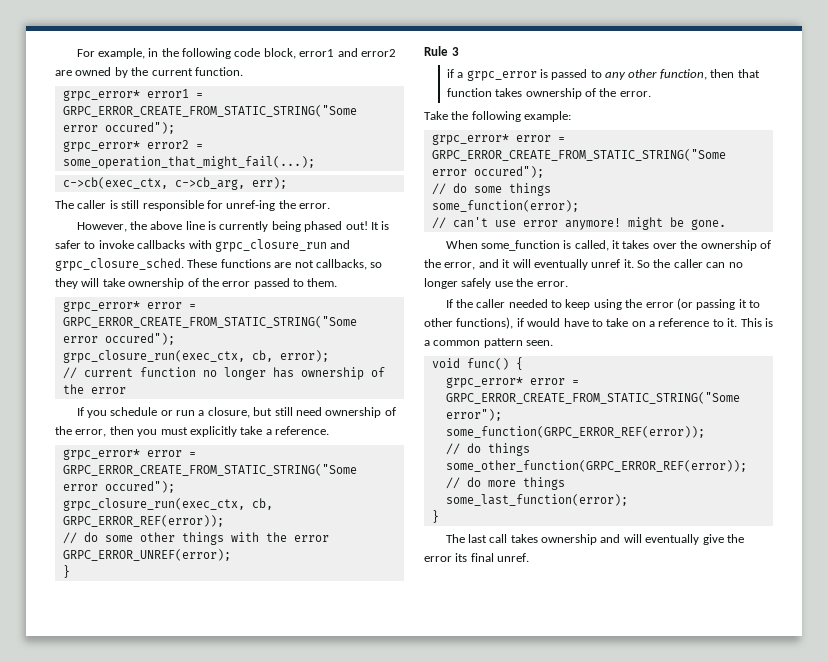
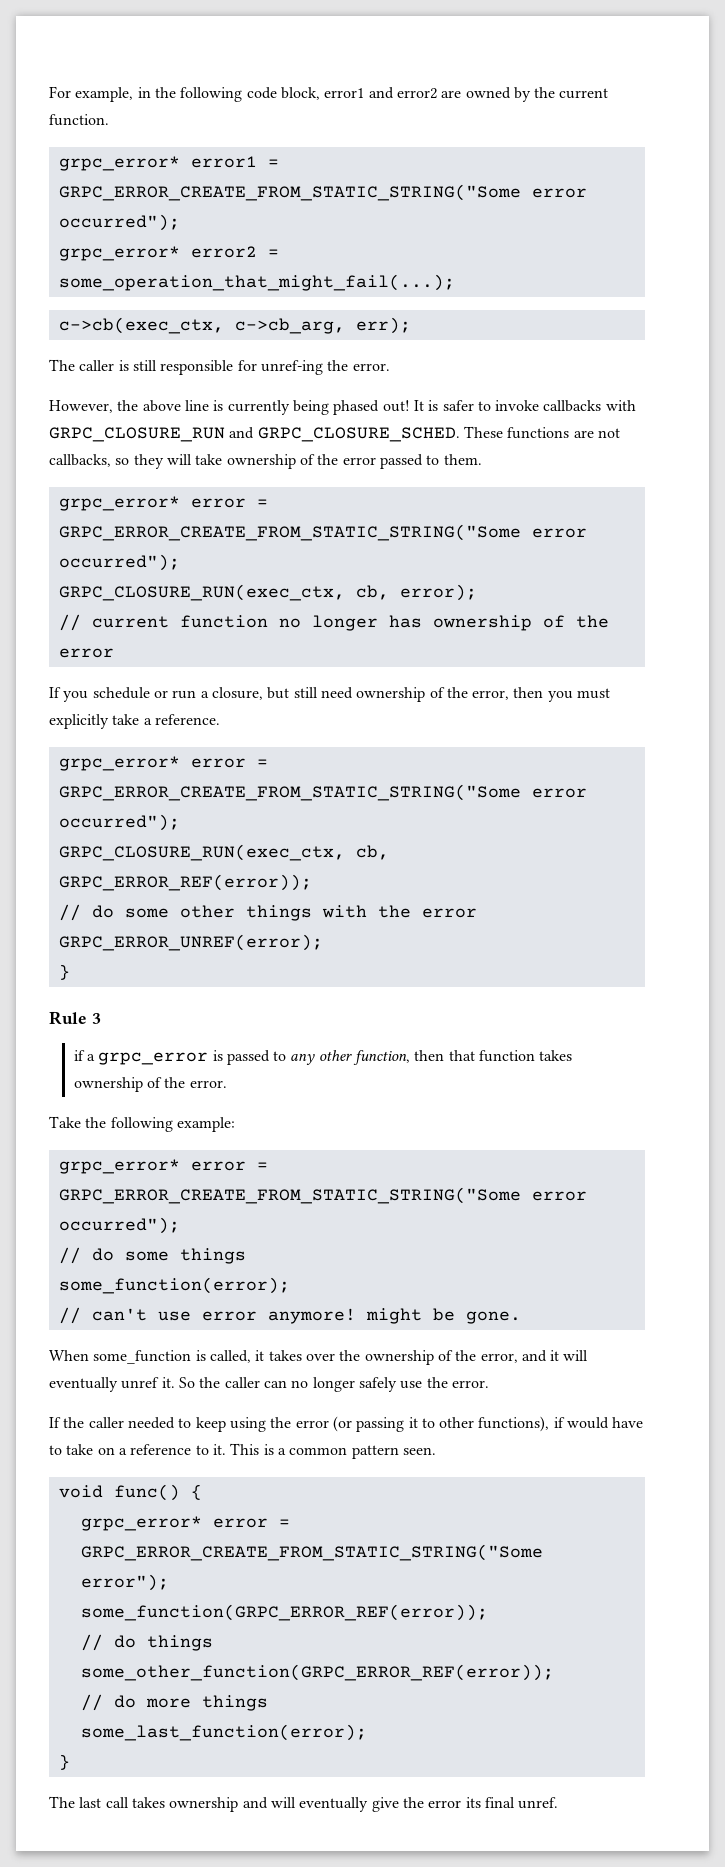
- grpc_error* error1 = GRPC_ERROR_CREATE_FROM_STATIC_STRING("Some error occured");
+ grpc_error* error1 = GRPC_ERROR_CREATE_FROM_STATIC_STRING("Some error occurred");
- It is safer to invoke callbacks with grpc_closure_run and grpc_closure_sched.
+ It is safer to invoke callbacks with GRPC_CLOSURE_RUN and GRPC_CLOSURE_SCHED.
  These functions are not callbacks, so they will take ownership of the error passed to them.
- grpc_error* error = GRPC_ERROR_CREATE_FROM_STATIC_STRING("Some error occured");
- grpc_closure_run(exec_ctx, cb, error);
+ grpc_error* error = GRPC_ERROR_CREATE_FROM_STATIC_STRING("Some error occurred");
+ GRPC_CLOSURE_RUN(exec_ctx, cb, error);
  If you schedule or run a closure, but still need ownership of the error, then you must explicitly take a reference.
- grpc_error* error = GRPC_ERROR_CREATE_FROM_STATIC_STRING("Some error occured");
- grpc_closure_run(exec_ctx, cb, GRPC_ERROR_REF(error));
+ grpc_error* error = GRPC_ERROR_CREATE_FROM_STATIC_STRING("Some error occurred");
+ GRPC_CLOSURE_RUN(exec_ctx, cb, GRPC_ERROR_REF(error));
  Take the following example:
- grpc_error* error = GRPC_ERROR_CREATE_FROM_STATIC_STRING("Some error occured");
+ grpc_error* error = GRPC_ERROR_CREATE_FROM_STATIC_STRING("Some error occurred");

